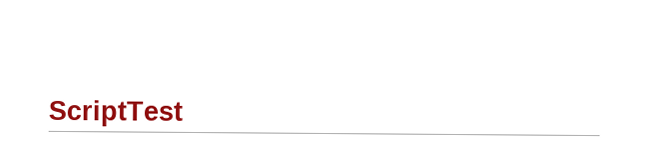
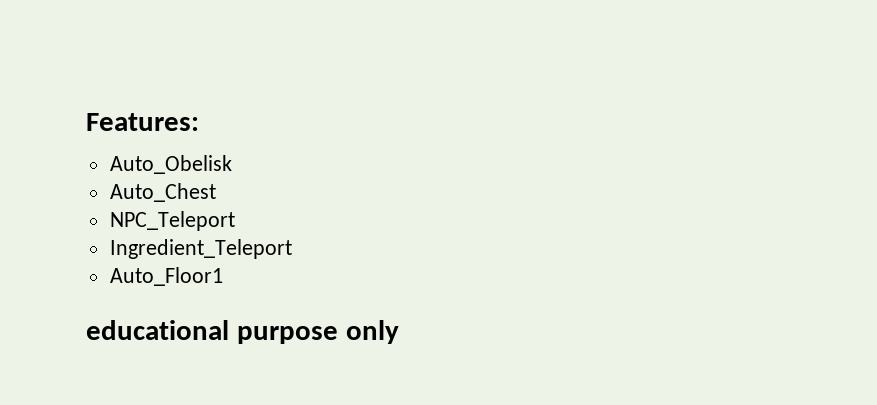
- ScriptTest
+ Features:
+ Auto_Obelisk
+ Auto_Chest
+ NPC_Teleport
+ Ingredient_Teleport
+ Auto_Floor1
+ educational purpose only

